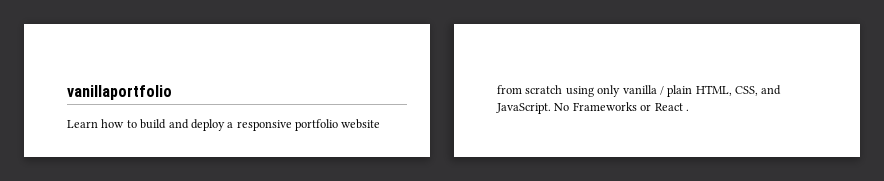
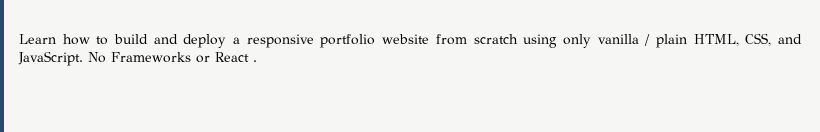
- vanillaportfolio

